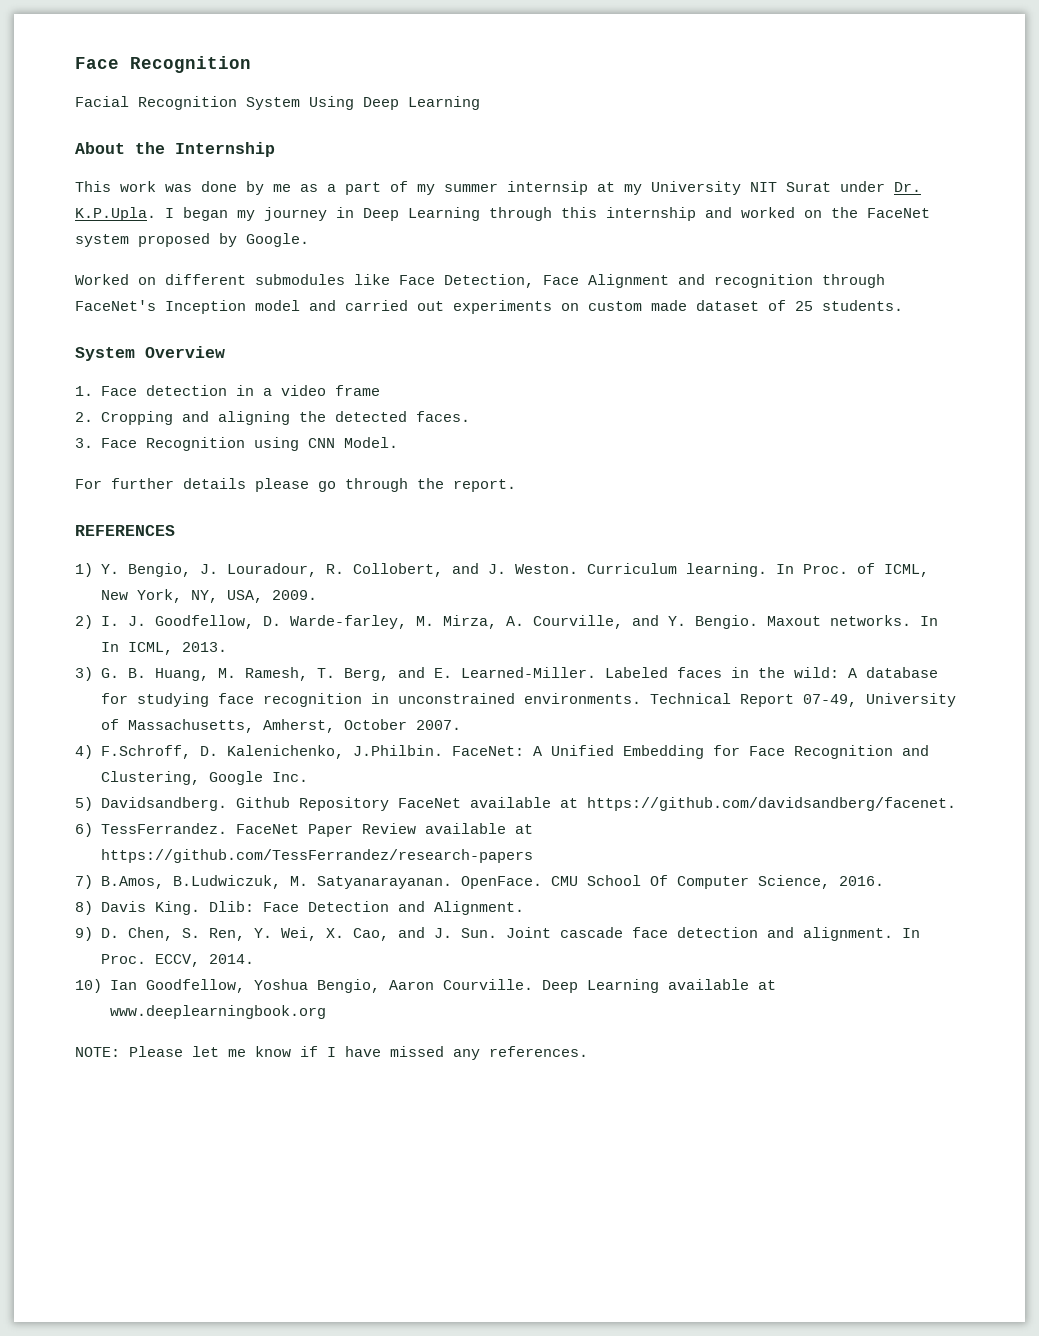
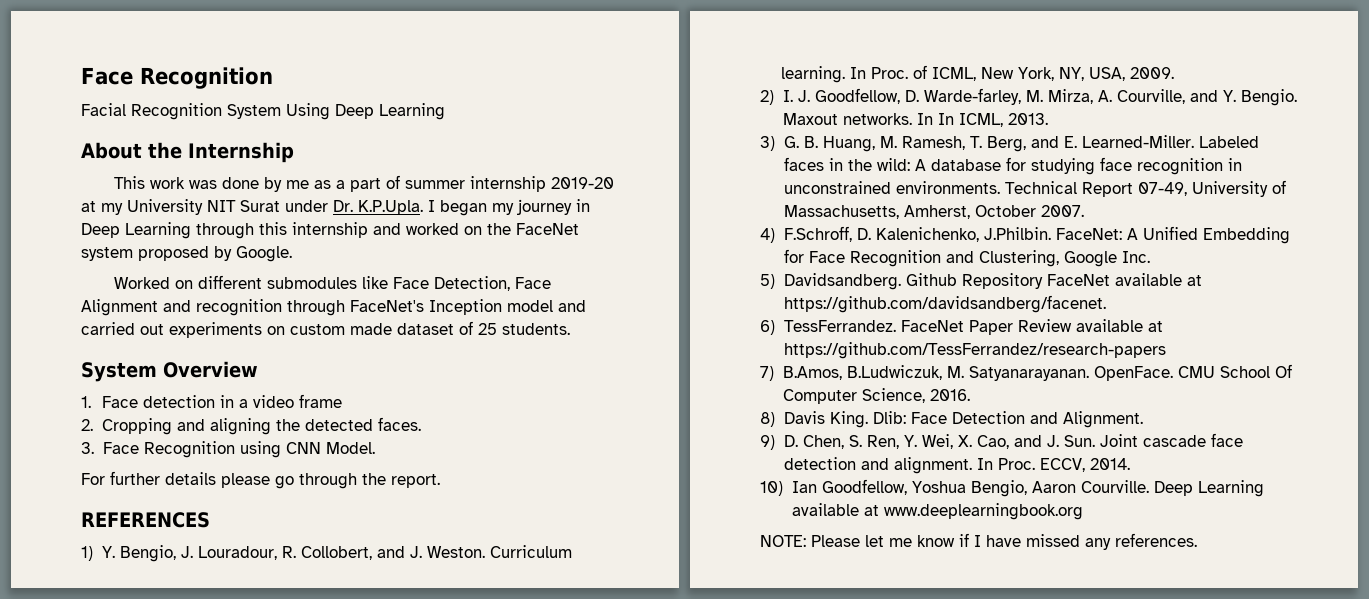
- This work was done by me as a part of my summer internsip at my University NIT Surat under Dr. K.P.Upla. I began my journey in Deep Learning through this internship and worked on the FaceNet system proposed by Google.
+ This work was done by me as a part of summer internship 2019-20 at my University NIT Surat under Dr. K.P.Upla. I began my journey in Deep Learning through this internship and worked on the FaceNet system proposed by Google.

